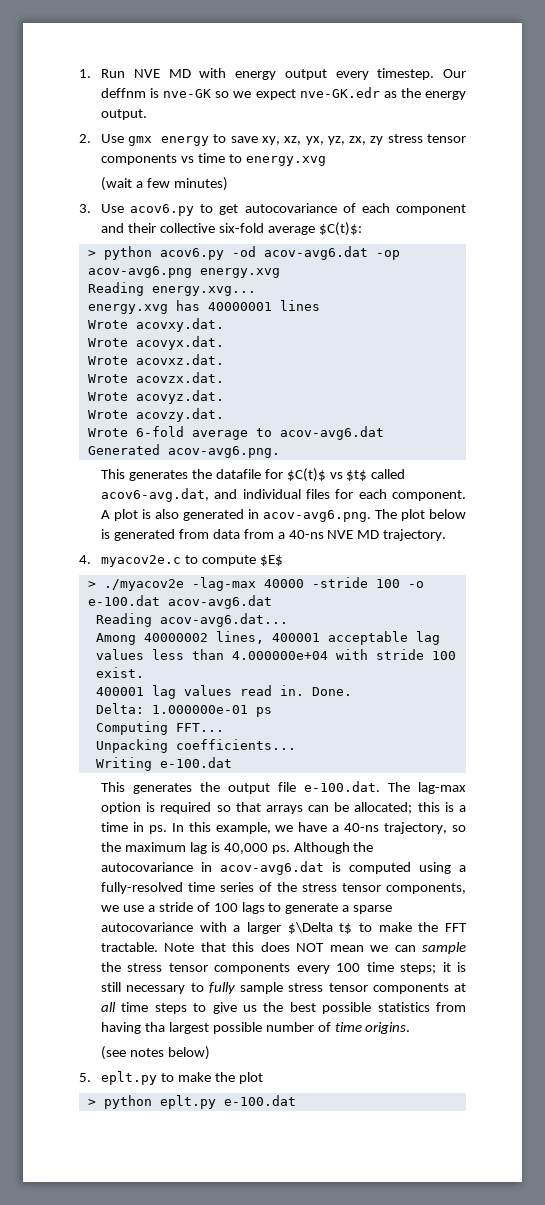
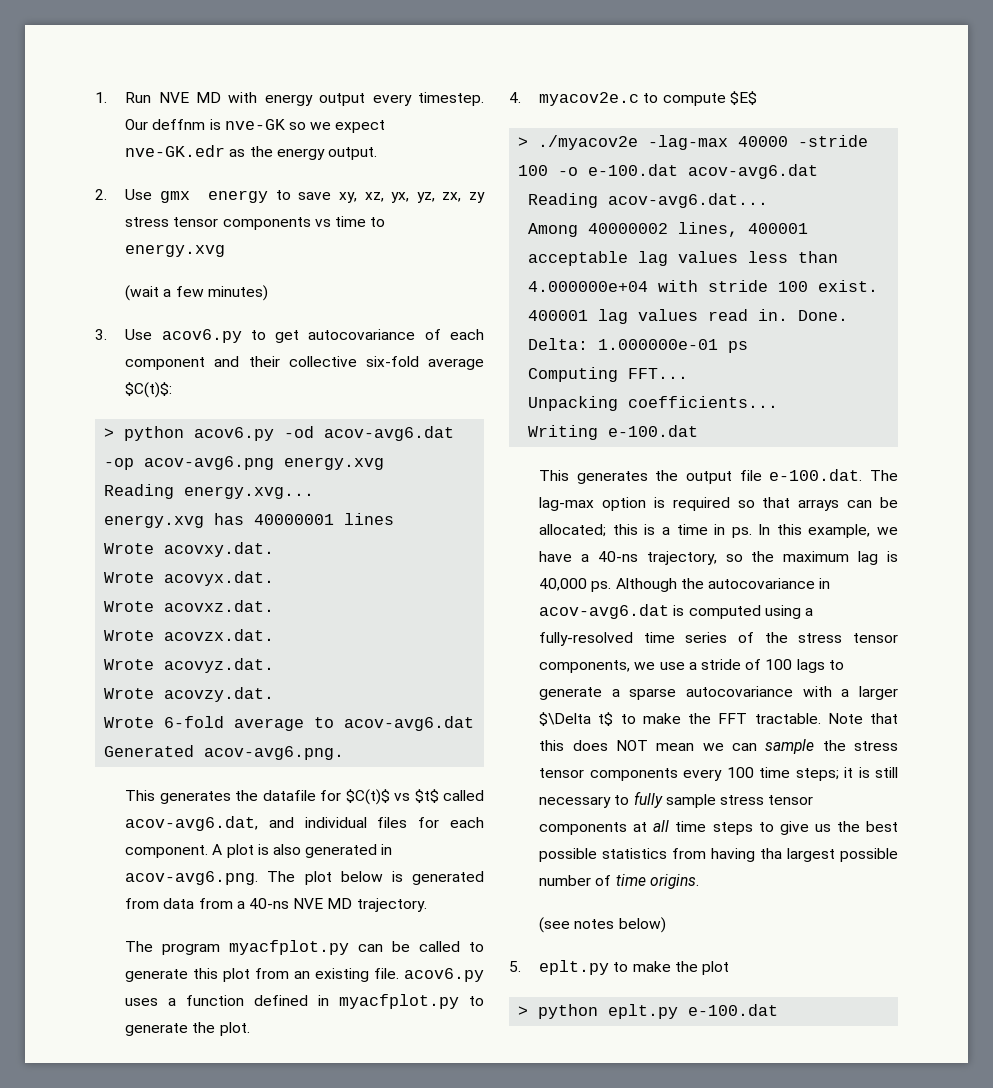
- This generates the datafile for $C(t)$ vs $t$ called acov6-avg.dat, and individual files for each component.
+ This generates the datafile for $C(t)$ vs $t$ called acov-avg6.dat, and individual files for each component.
+ The program myacfplot.py can be called to generate this plot from an existing file. acov6.py uses a function defined in myacfplot.py to generate the plot.

